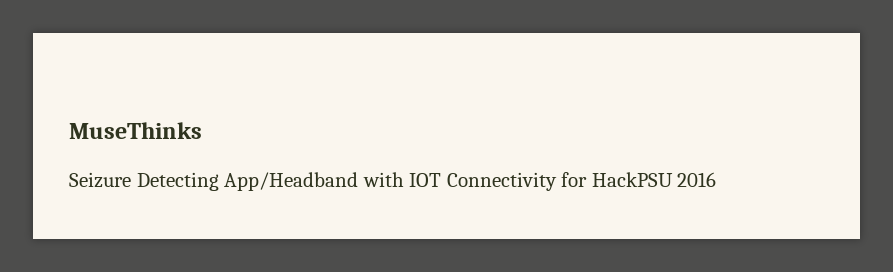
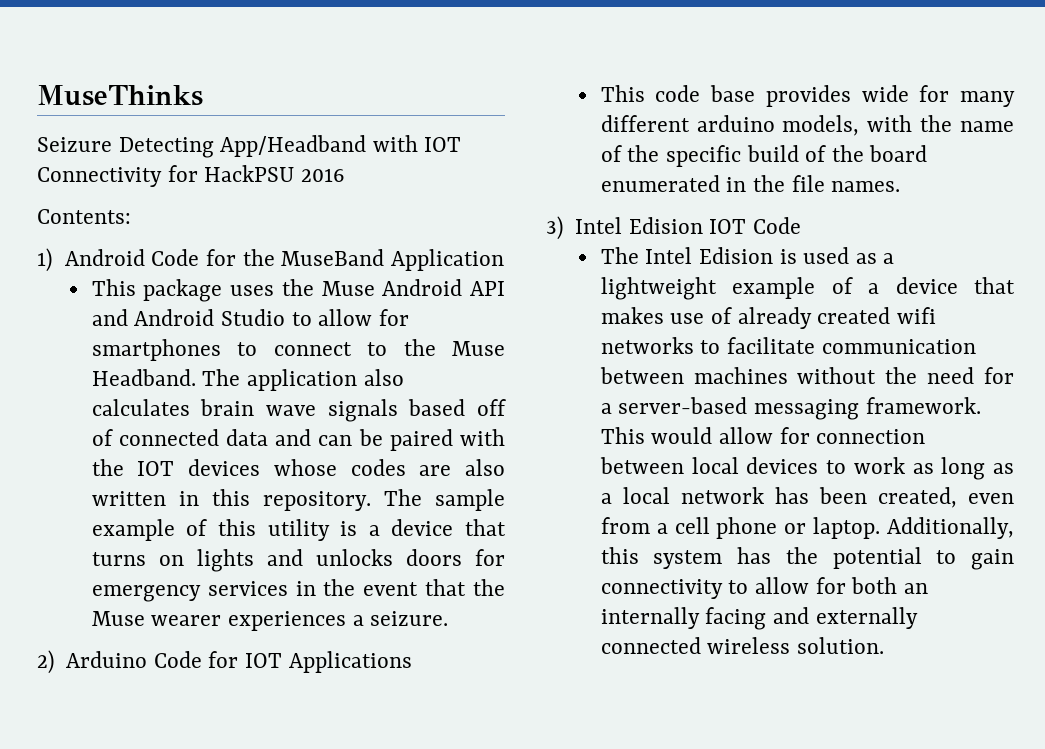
+ Contents:
+ 1) Android Code for the MuseBand Application
+ This package uses the Muse Android API and Android Studio to allow for smartphones to connect to the Muse Headband. The application also calculates brain wave signals based off of connected data and can be paired with the IOT devices whose codes are also written in this repository. The sample example of this utility is a device that turns on lights and unlocks doors for emergency services in the event that the Muse wearer experiences a seizure.
+ 2) Arduino Code for IOT Applications
+ This code base provides wide for many different arduino models, with the name of the specific build of the board enumerated in the file names.
+ 3) Intel Edision IOT Code
+ The Intel Edision is used as a lightweight example of a device that makes use of already created wifi networks to facilitate communication between machines without the need for a server-based messaging framework. This would allow for connection between local devices to work as long as a local network has been created, even from a cell phone or laptop. Additionally, this system has the potential to gain connectivity to allow for both an internally facing and externally connected wireless solution.

